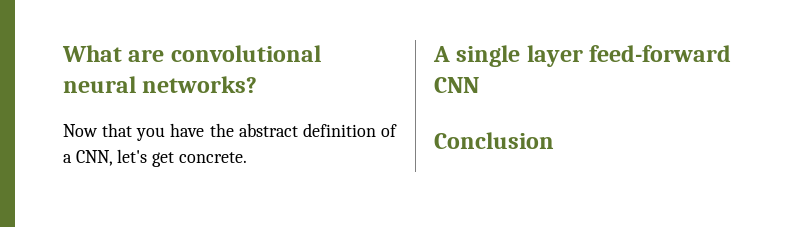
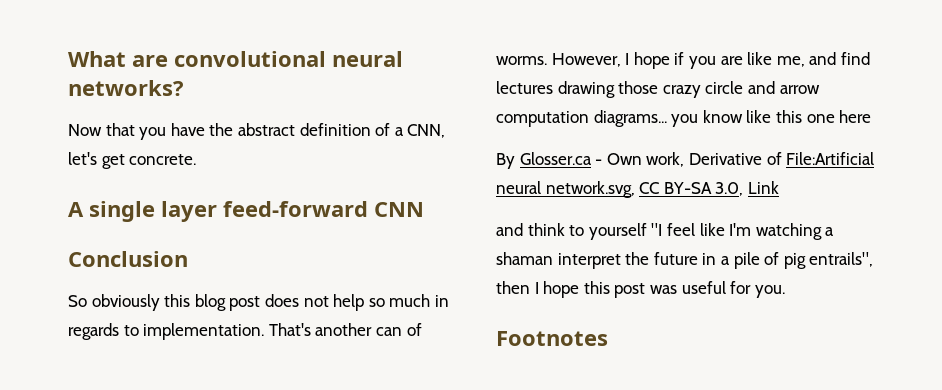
+ So obviously this blog post does not help so much in regards to implementation. That's another can of worms. However, I hope if you are like me, and find lectures drawing those crazy circle and arrow computation diagrams... you know like this one here
+ By Glosser.ca - Own work, Derivative of File:Artificial neural network.svg, CC BY-SA 3.0, Link
+ and think to yourself "I feel like I'm watching a shaman interpret the future in a pile of pig entrails", then I hope this post was useful for you.
+ Footnotes

